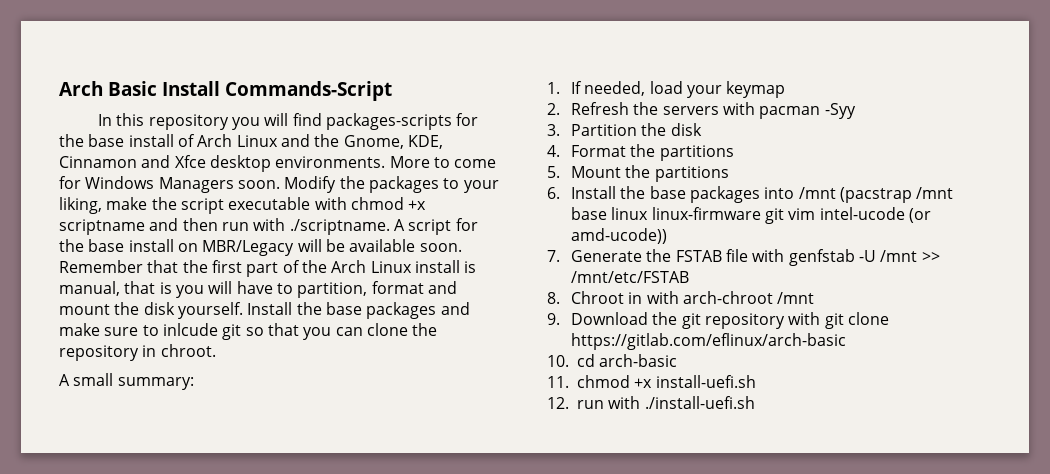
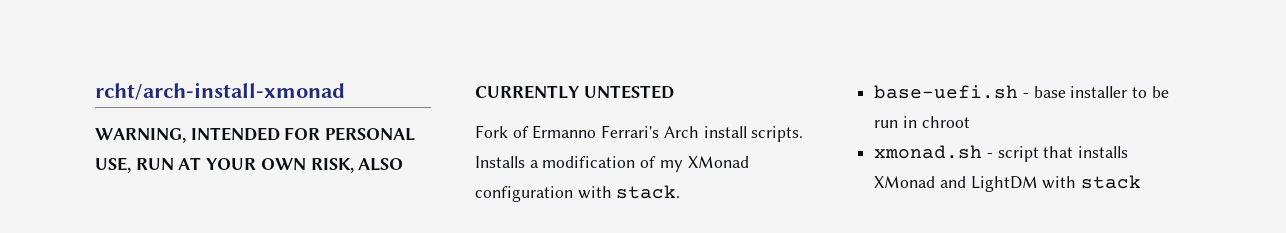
- Arch Basic Install Commands-Script
- In this repository you will find packages-scripts for the base install of Arch Linux and the Gnome, KDE, Cinnamon and Xfce desktop environments. More to come for Windows Managers soon. Modify the packages to your liking, make the script executable with chmod +x scriptname and then run with ./scriptname. A script for the base install on MBR/Legacy will be available soon. Remember that the first part of the Arch Linux install is manual, that is you will have to partition, format and mount the disk yourself. Install the base packages and make sure to inlcude git so that you can clone the repository in chroot.
- A small summary:
- 1. If needed, load your keymap
- 2. Refresh the servers with pacman -Syy
- 3. Partition the disk
- 4. Format the partitions
- 5. Mount the partitions
- 6. Install the base packages into /mnt (pacstrap /mnt base linux linux-firmware git vim intel-ucode (or amd-ucode))
- 7. Generate the FSTAB file with genfstab -U /mnt >> /mnt/etc/FSTAB
- 8. Chroot in with arch-chroot /mnt
- 9. Download the git repository with git clone https://gitlab.com/eflinux/arch-basic
- 10. cd arch-basic
- 11. chmod +x install-uefi.sh
- 12. run with ./install-uefi.sh
+ rcht/arch-install-xmonad
+ WARNING, INTENDED FOR PERSONAL USE, RUN AT YOUR OWN RISK, ALSO CURRENTLY UNTESTED
+ Fork of Ermanno Ferrari's Arch install scripts. Installs a modification of my XMonad configuration with stack.
+ base-uefi.sh - base installer to be run in chroot
+ xmonad.sh - script that installs XMonad and LightDM with stack

